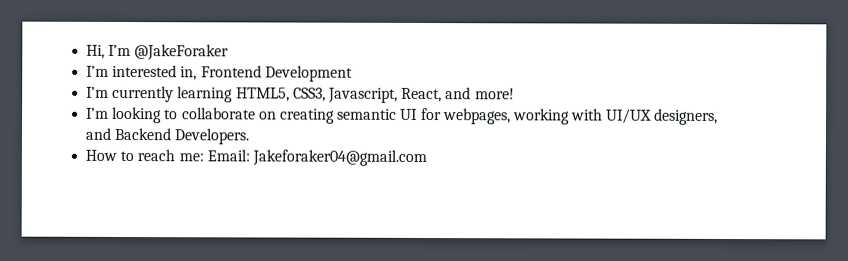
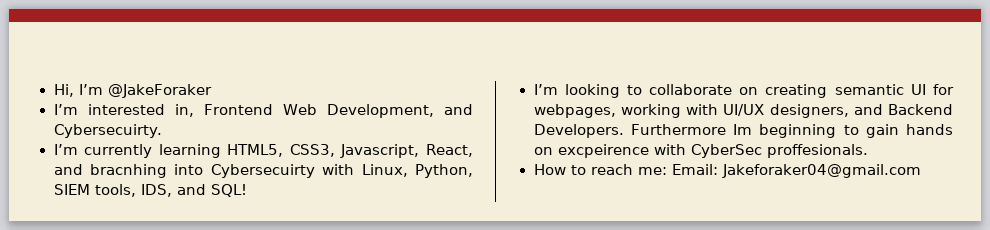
- I’m interested in, Frontend Development
+ I’m interested in, Frontend Web Development, and Cybersecuirty.
- I’m currently learning HTML5, CSS3, Javascript, React, and more!
+ I’m currently learning HTML5, CSS3, Javascript, React, and bracnhing into Cybersecuirty with Linux, Python, SIEM tools, IDS, and SQL!
+ Furthermore Im beginning to gain hands on excpeirence with CyberSec proffesionals.

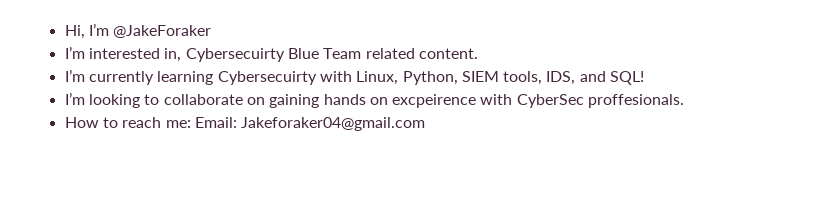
- I’m interested in, Frontend Web Development, and Cybersecuirty.
- I’m currently learning HTML5, CSS3, Javascript, React, and bracnhing into Cybersecuirty with Linux, Python, SIEM tools, IDS, and SQL!
+ I’m interested in, Cybersecuirty Blue Team related content.
+ I’m currently learning Cybersecuirty with Linux, Python, SIEM tools, IDS, and SQL!
- I’m looking to collaborate on creating semantic UI for webpages, working with UI/UX designers, and Backend Developers. Furthermore Im beginning to gain hands on excpeirence with CyberSec proffesionals.
+ I’m looking to collaborate on gaining hands on excpeirence with CyberSec proffesionals.

